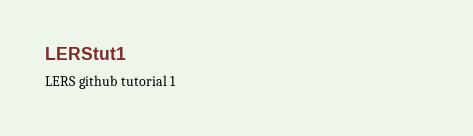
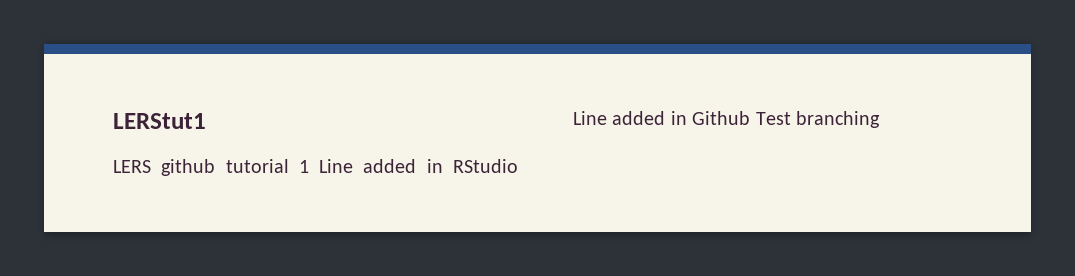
- LERS github tutorial 1
+ LERS github tutorial 1 Line added in RStudio Line added in Github Test branching

